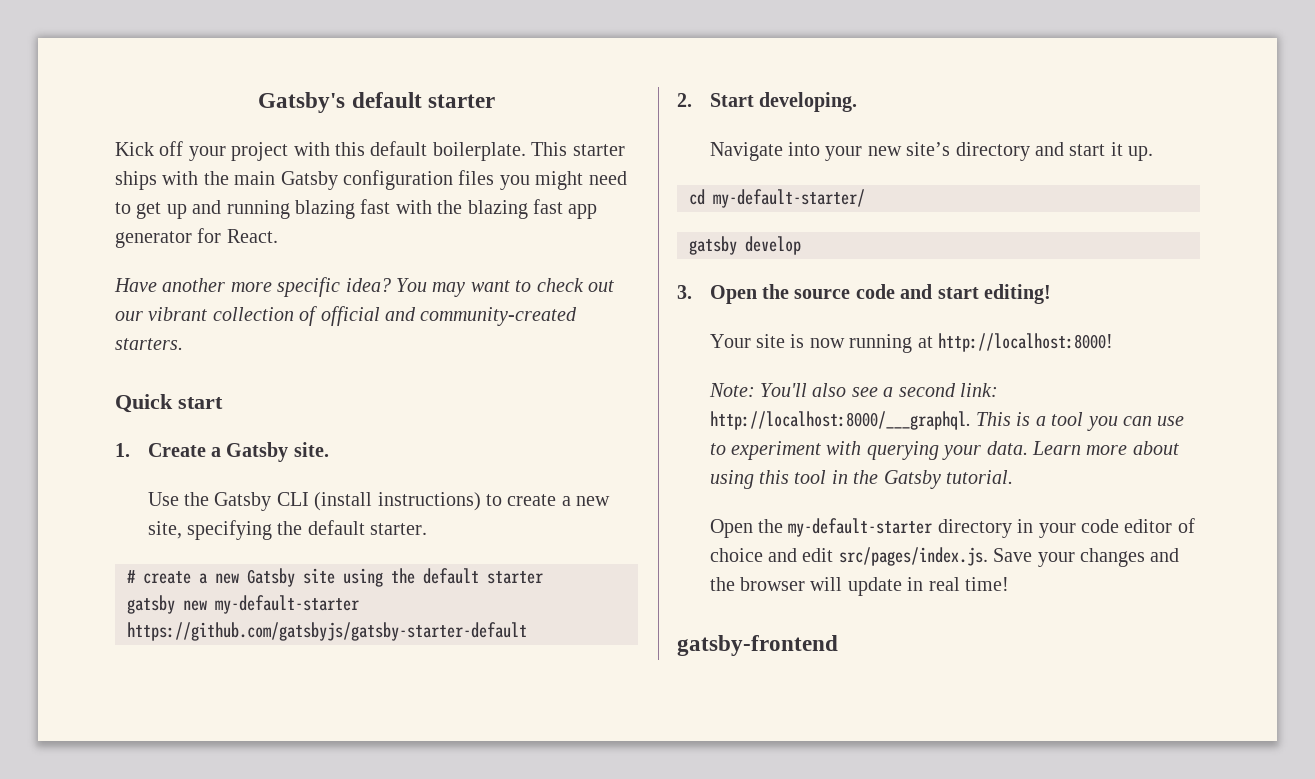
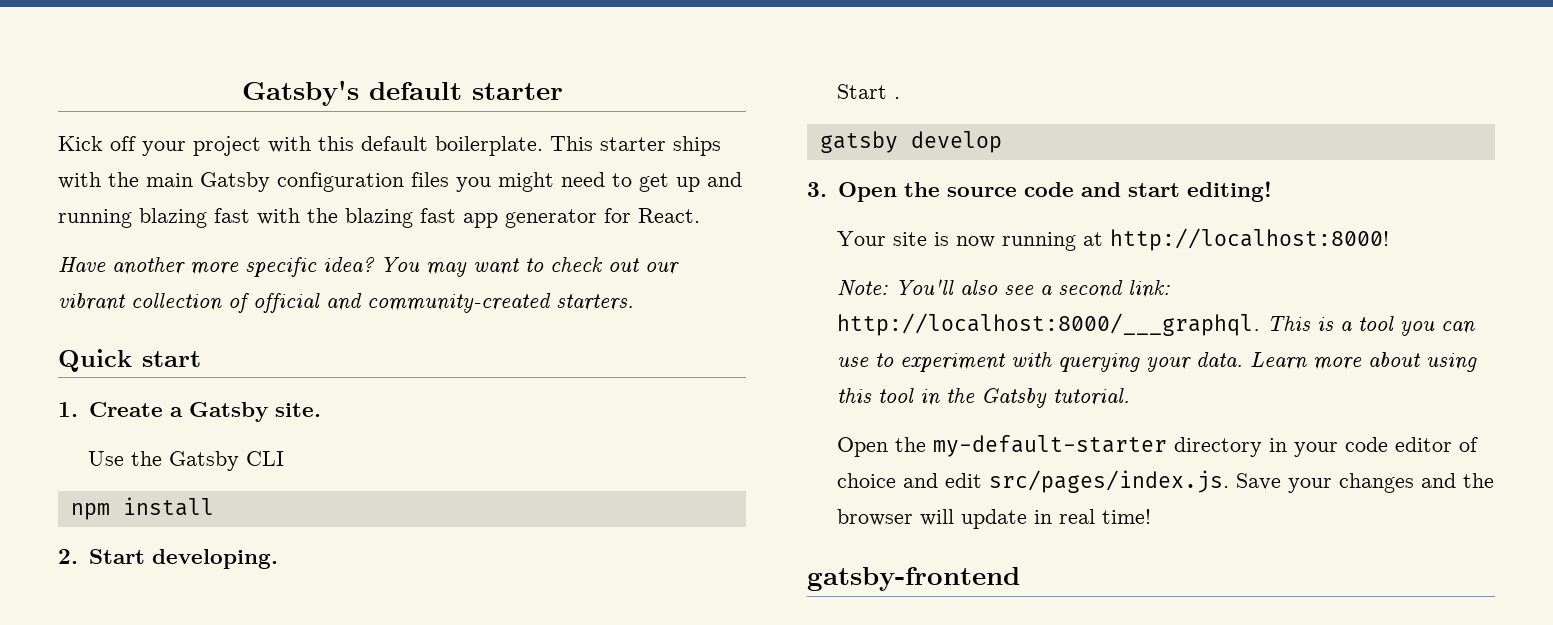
- Use the Gatsby CLI (install instructions) to create a new site, specifying the default starter.
- # create a new Gatsby site using the default starter
- gatsby new my-default-starter https://github.com/gatsbyjs/gatsby-starter-default
+ Use the Gatsby CLI
+ npm install
  2. Start developing.
- Navigate into your new site’s directory and start it up.
- cd my-default-starter/
+ Start .

